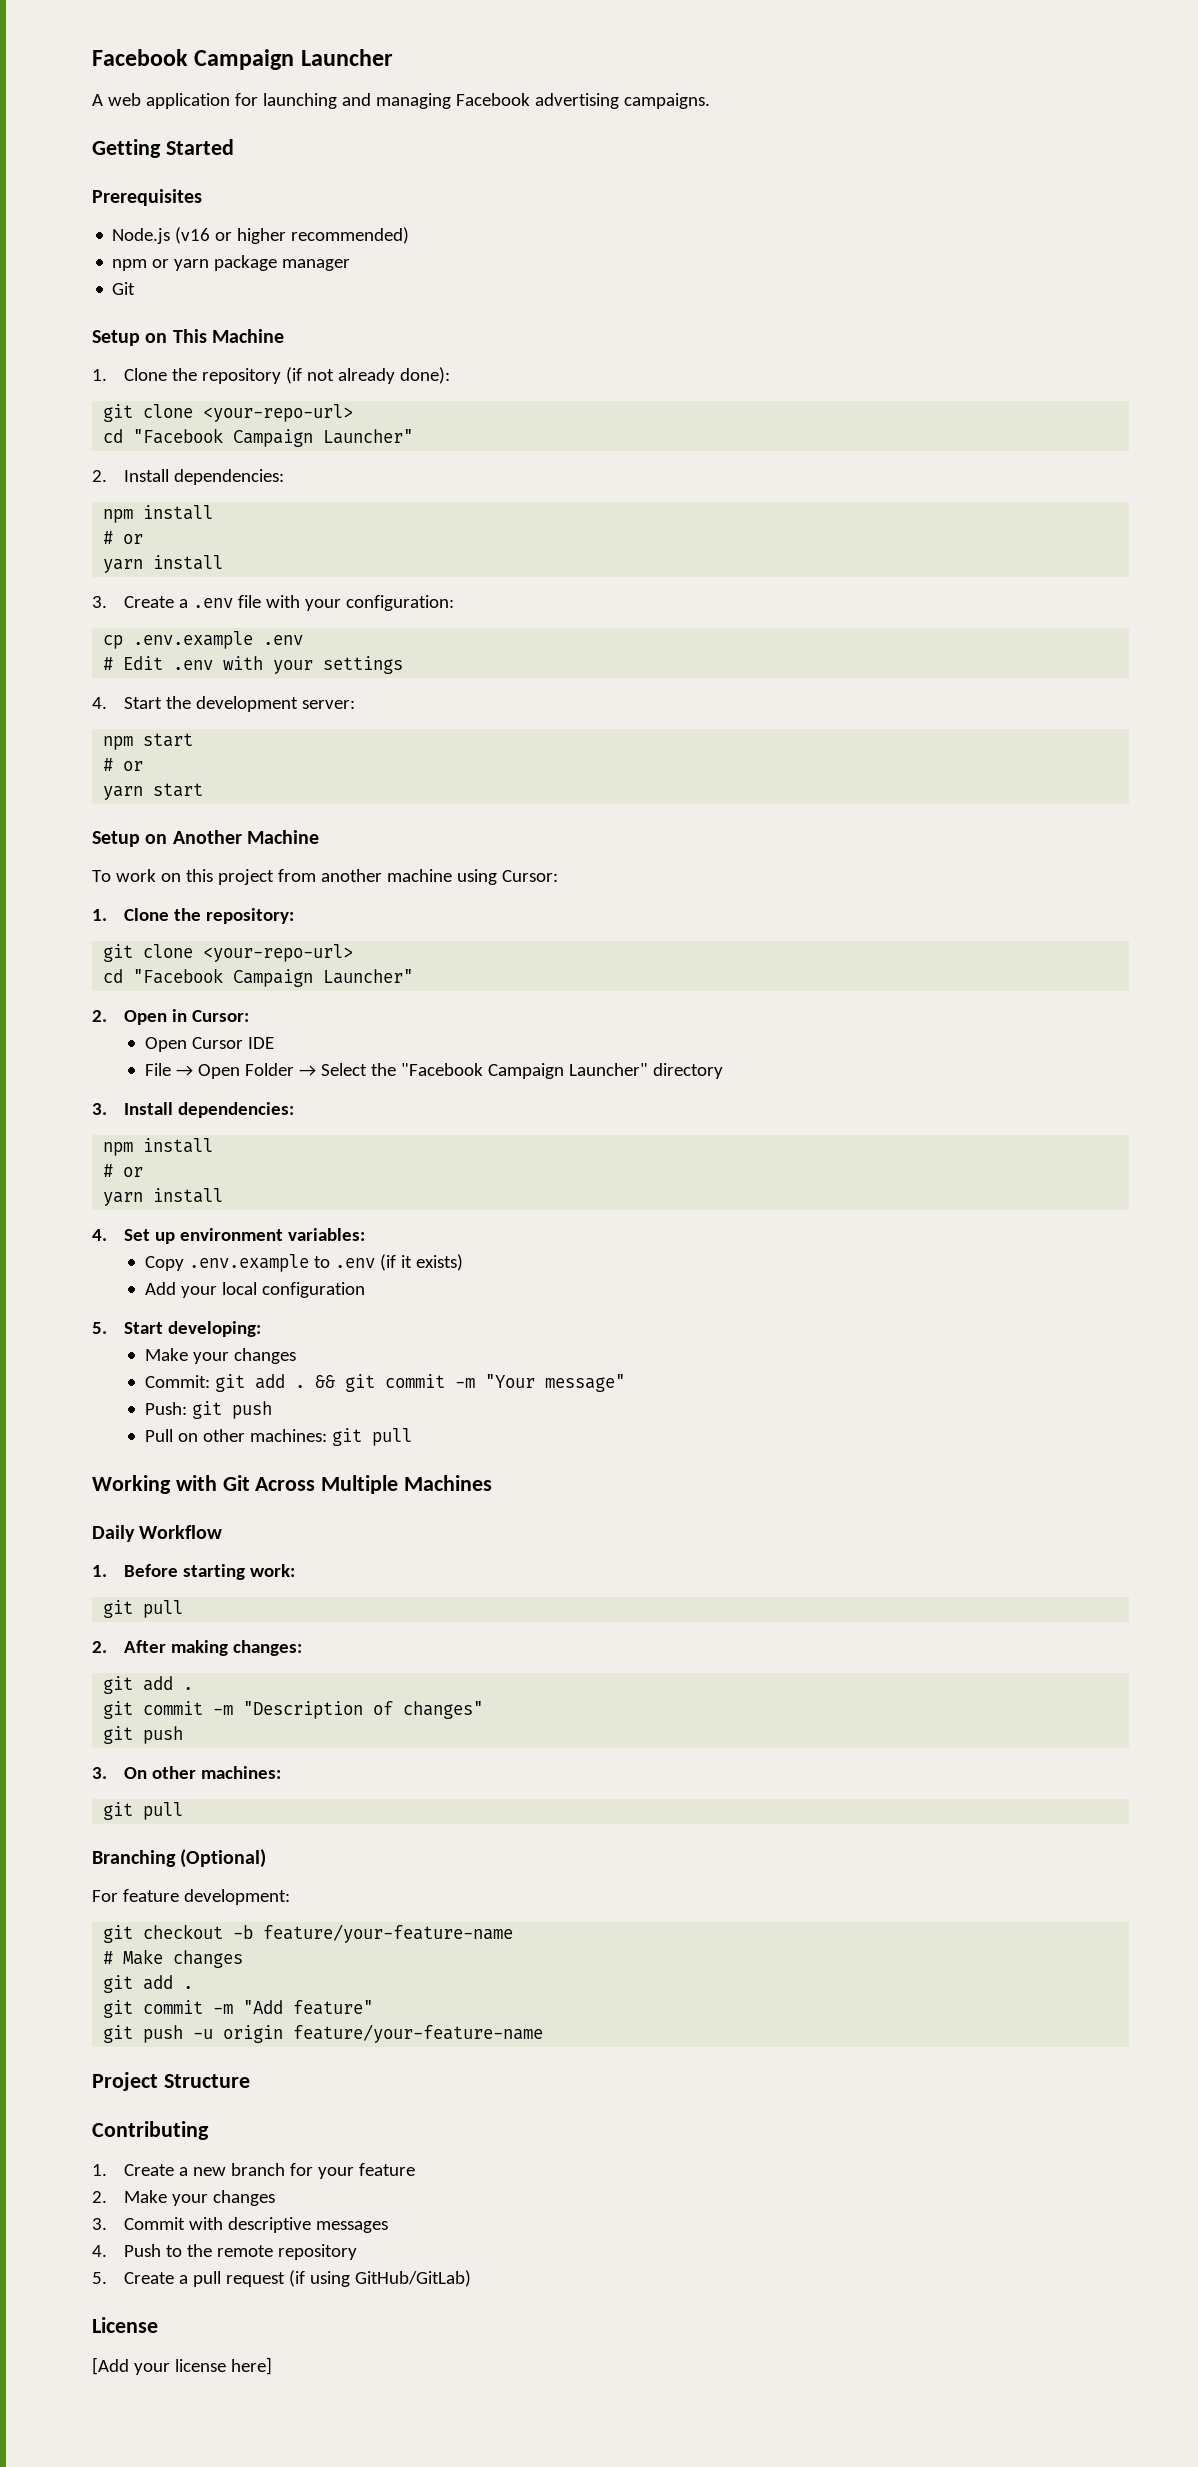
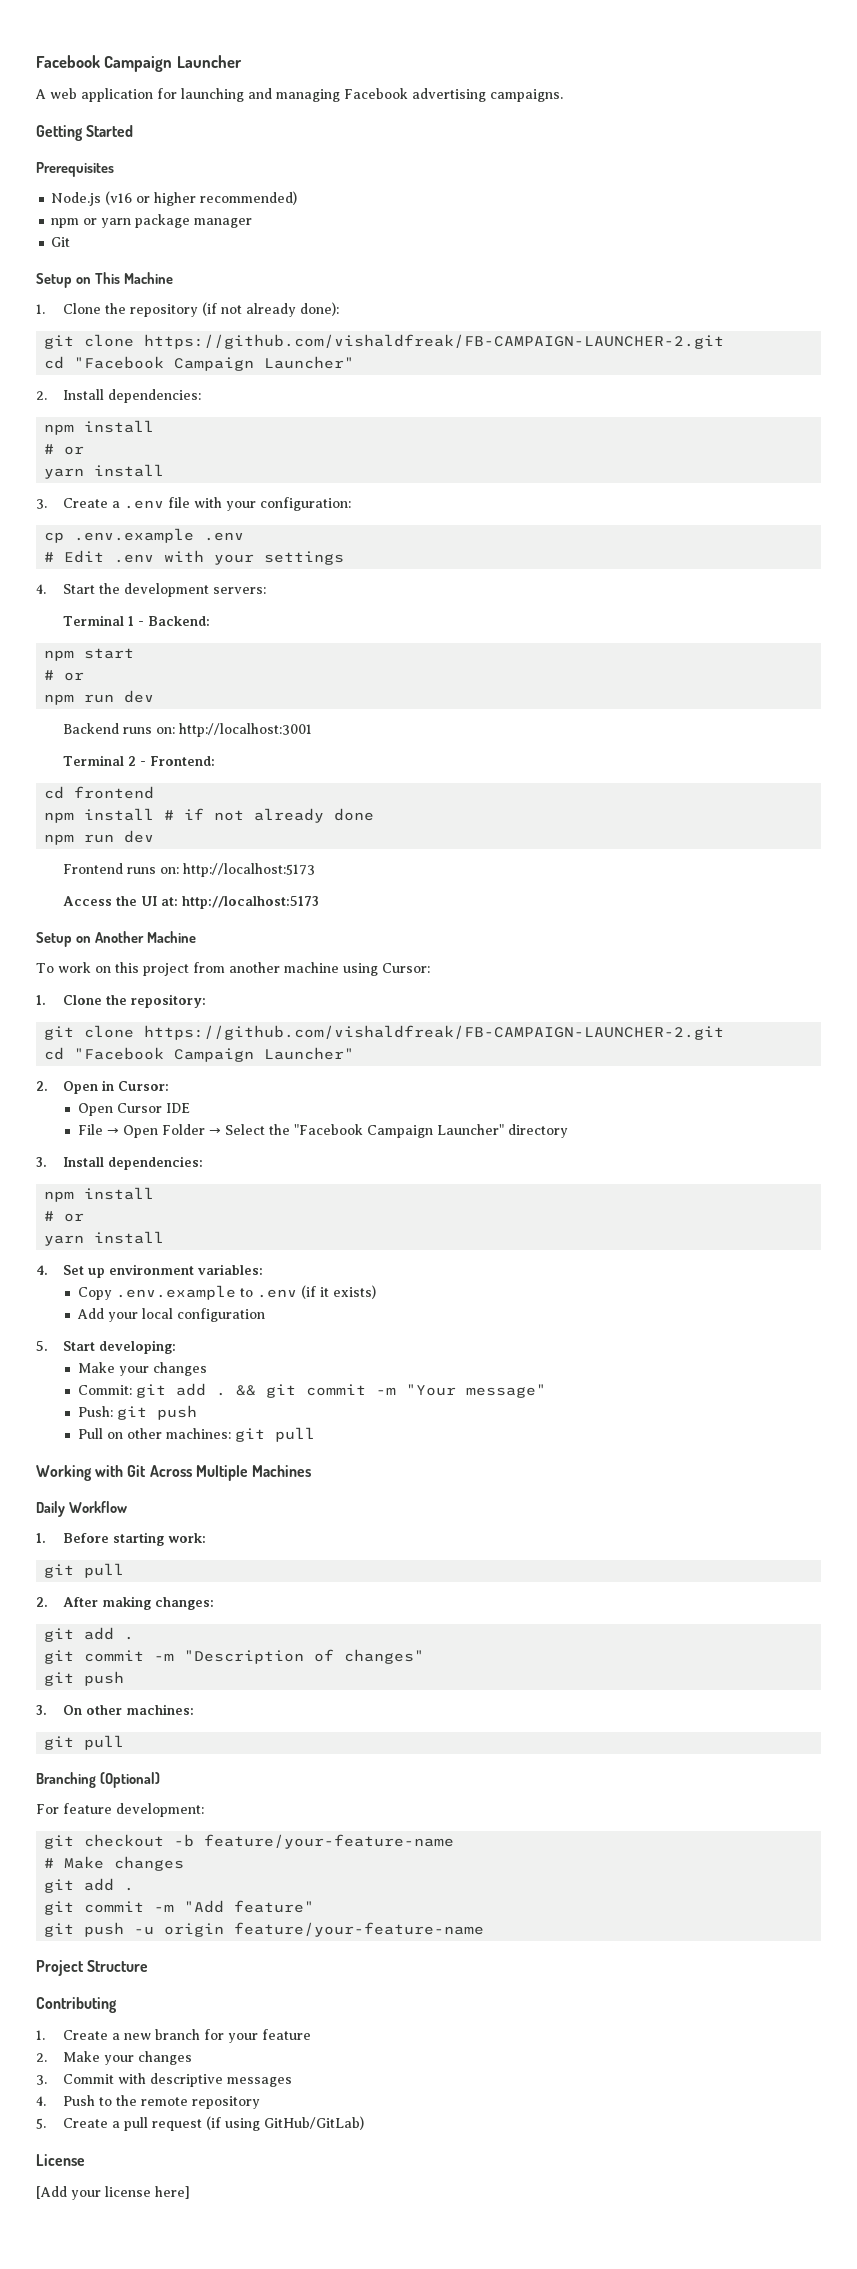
  1. Clone the repository (if not already done):
- git clone <your-repo-url>
+ git clone https://github.com/vishaldfreak/FB-CAMPAIGN-LAUNCHER-2.git
- 4. Start the development server:
+ 4. Start the development servers:
+ Terminal 1 - Backend:
  npm start
  # or
- yarn start
+ npm run dev
+ Backend runs on: http://localhost:3001
+ Terminal 2 - Frontend:
+ cd frontend
+ npm install # if not already done
+ npm run dev
+ Frontend runs on: http://localhost:5173
+ Access the UI at: http://localhost:5173
  1. Clone the repository:
- git clone <your-repo-url>
+ git clone https://github.com/vishaldfreak/FB-CAMPAIGN-LAUNCHER-2.git

